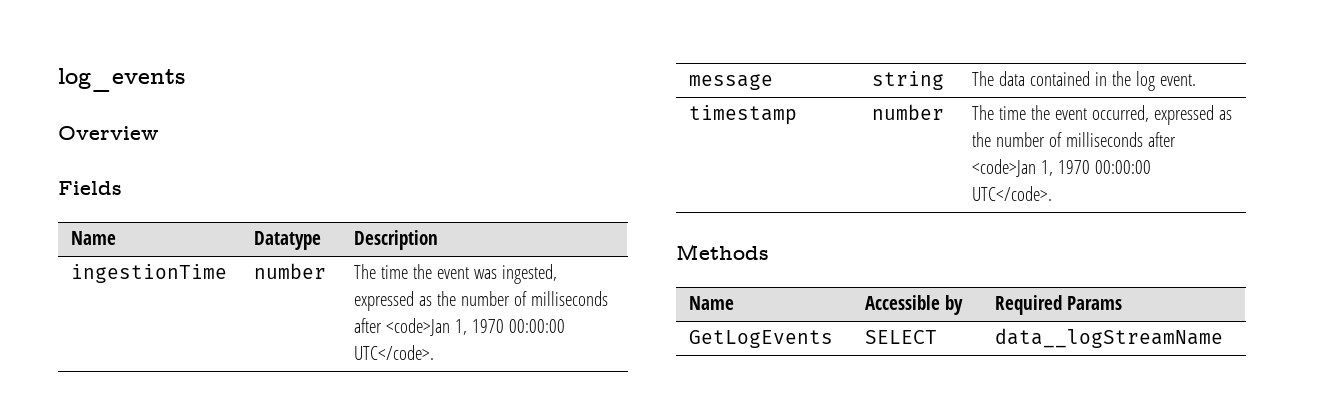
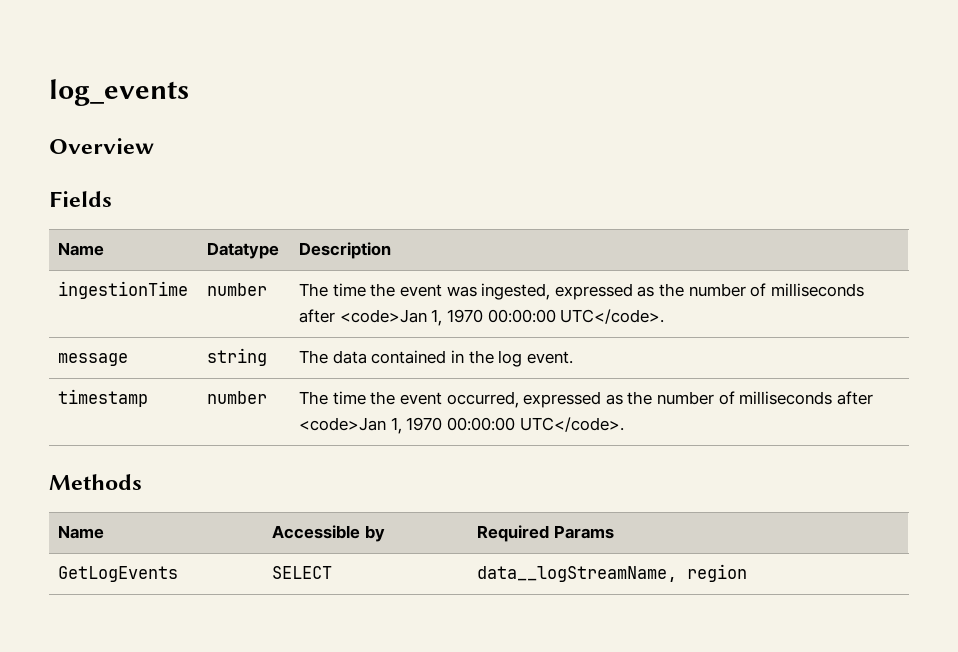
- GetLogEvents | SELECT | data__logStreamName
+ GetLogEvents | SELECT | data__logStreamName, region

